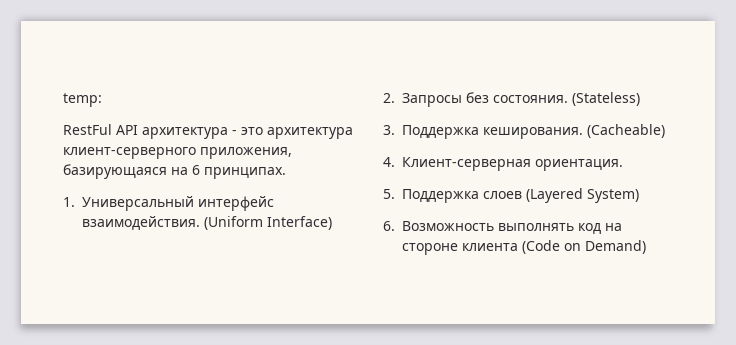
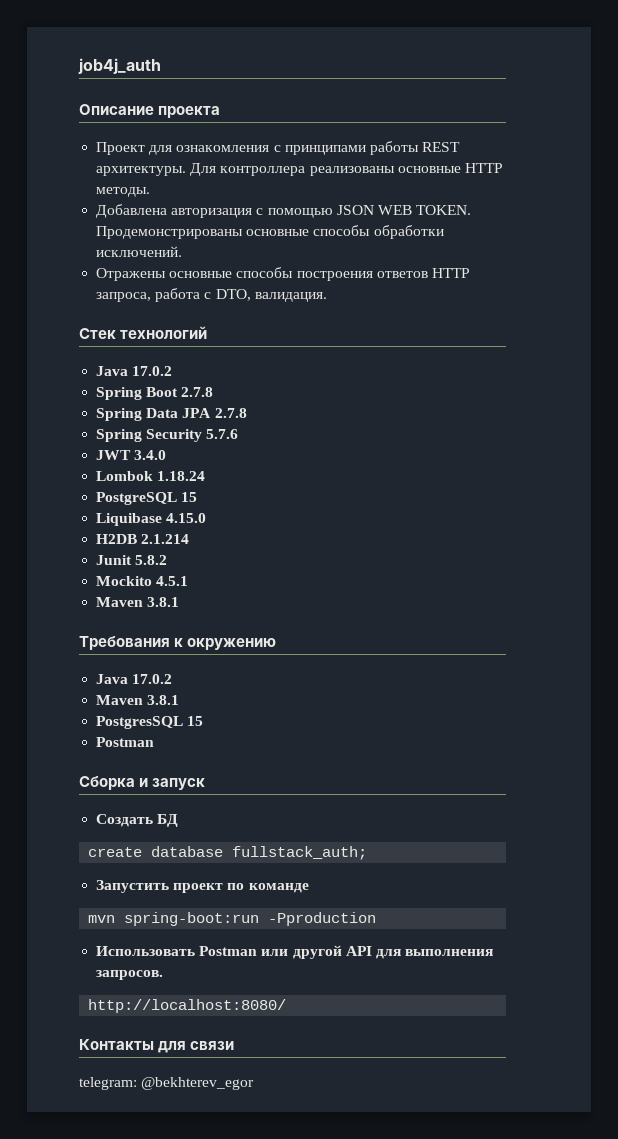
- temp:
- RestFul API архитектура - это архитектура клиент-серверного приложения, базирующаяся на 6 принципах.
- 1. Универсальный интерфейс взаимодействия. (Uniform Interface)
- 2. Запросы без состояния. (Stateless)
- 3. Поддержка кеширования. (Cacheable)
- 4. Клиент-серверная ориентация.
- 5. Поддержка слоев (Layered System)
- 6. Возможность выполнять код на стороне клиента (Code on Demand)
+ job4j_auth
+ Описание проекта
+ Проект для ознакомления с принципами работы REST архитектуры. Для контроллера реализованы основные HTTP методы.
+ Добавлена авторизация с помощью JSON WEB TOKEN. Продемонстрированы основные способы обработки исключений.
+ Отражены основные способы построения ответов HTTP запроса, работа с DTO, валидация.
+ Стек технологий
+ Java 17.0.2
+ Spring Boot 2.7.8
+ Spring Data JPA 2.7.8
+ Spring Security 5.7.6
+ JWT 3.4.0
+ Lombok 1.18.24
+ PostgreSQL 15
+ Liquibase 4.15.0
+ H2DB 2.1.214
+ Junit 5.8.2
+ Mockito 4.5.1
+ Maven 3.8.1
+ Требования к окружению
+ Java 17.0.2
+ Maven 3.8.1
+ PostgresSQL 15
+ Postman
+ Сборка и запуск
+ Создать БД
+ create database fullstack_auth;
+ Запустить проект по команде
+ mvn spring-boot:run -Pproduction
+ Использовать Postman или другой API для выполнения запросов.
+ http://localhost:8080/
+ Контакты для связи
+ telegram: @bekhterev_egor

